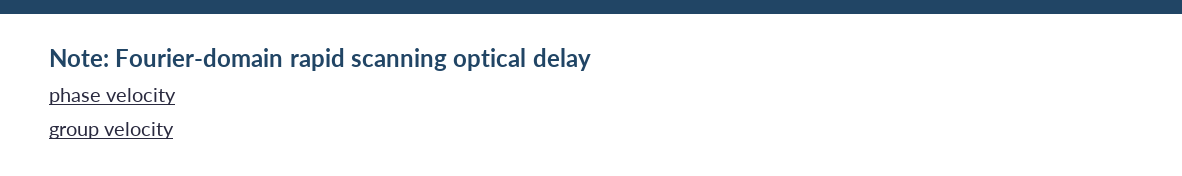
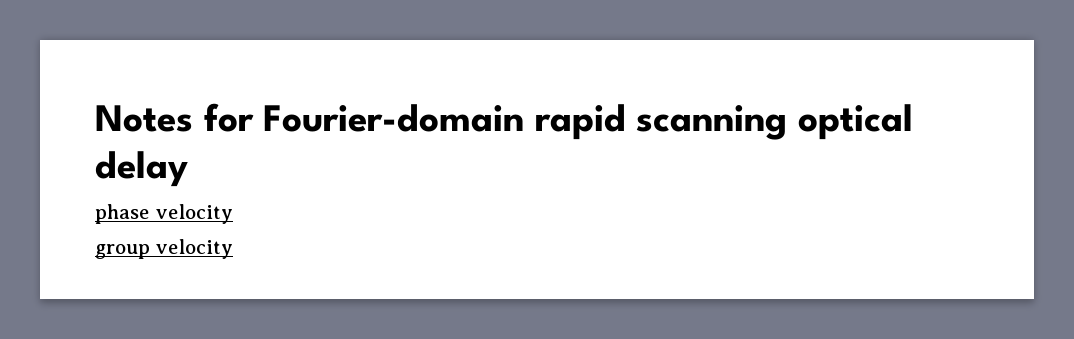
- Note: Fourier-domain rapid scanning optical delay
+ Notes for Fourier-domain rapid scanning optical delay

